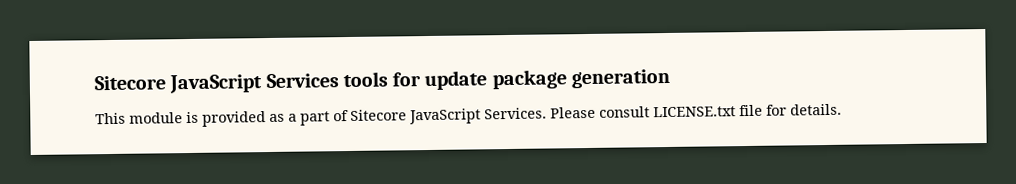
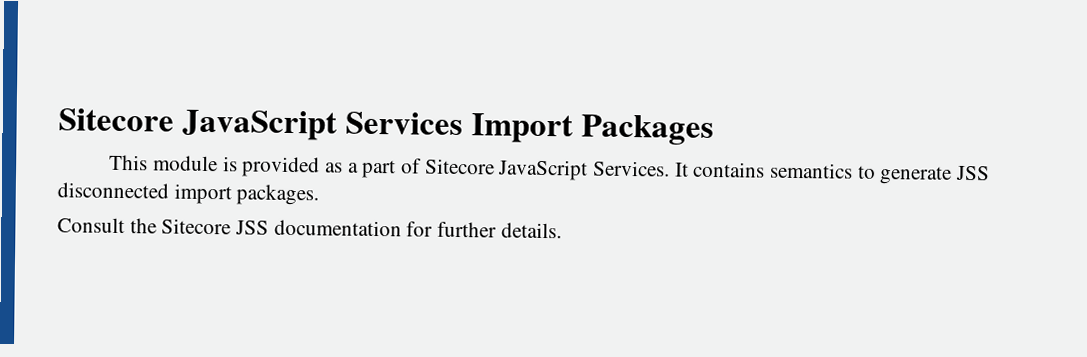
- Sitecore JavaScript Services tools for update package generation
+ Sitecore JavaScript Services Import Packages
- Please consult LICENSE.txt file for details.
+ It contains semantics to generate JSS disconnected import packages.
+ Consult the Sitecore JSS documentation for further details.

